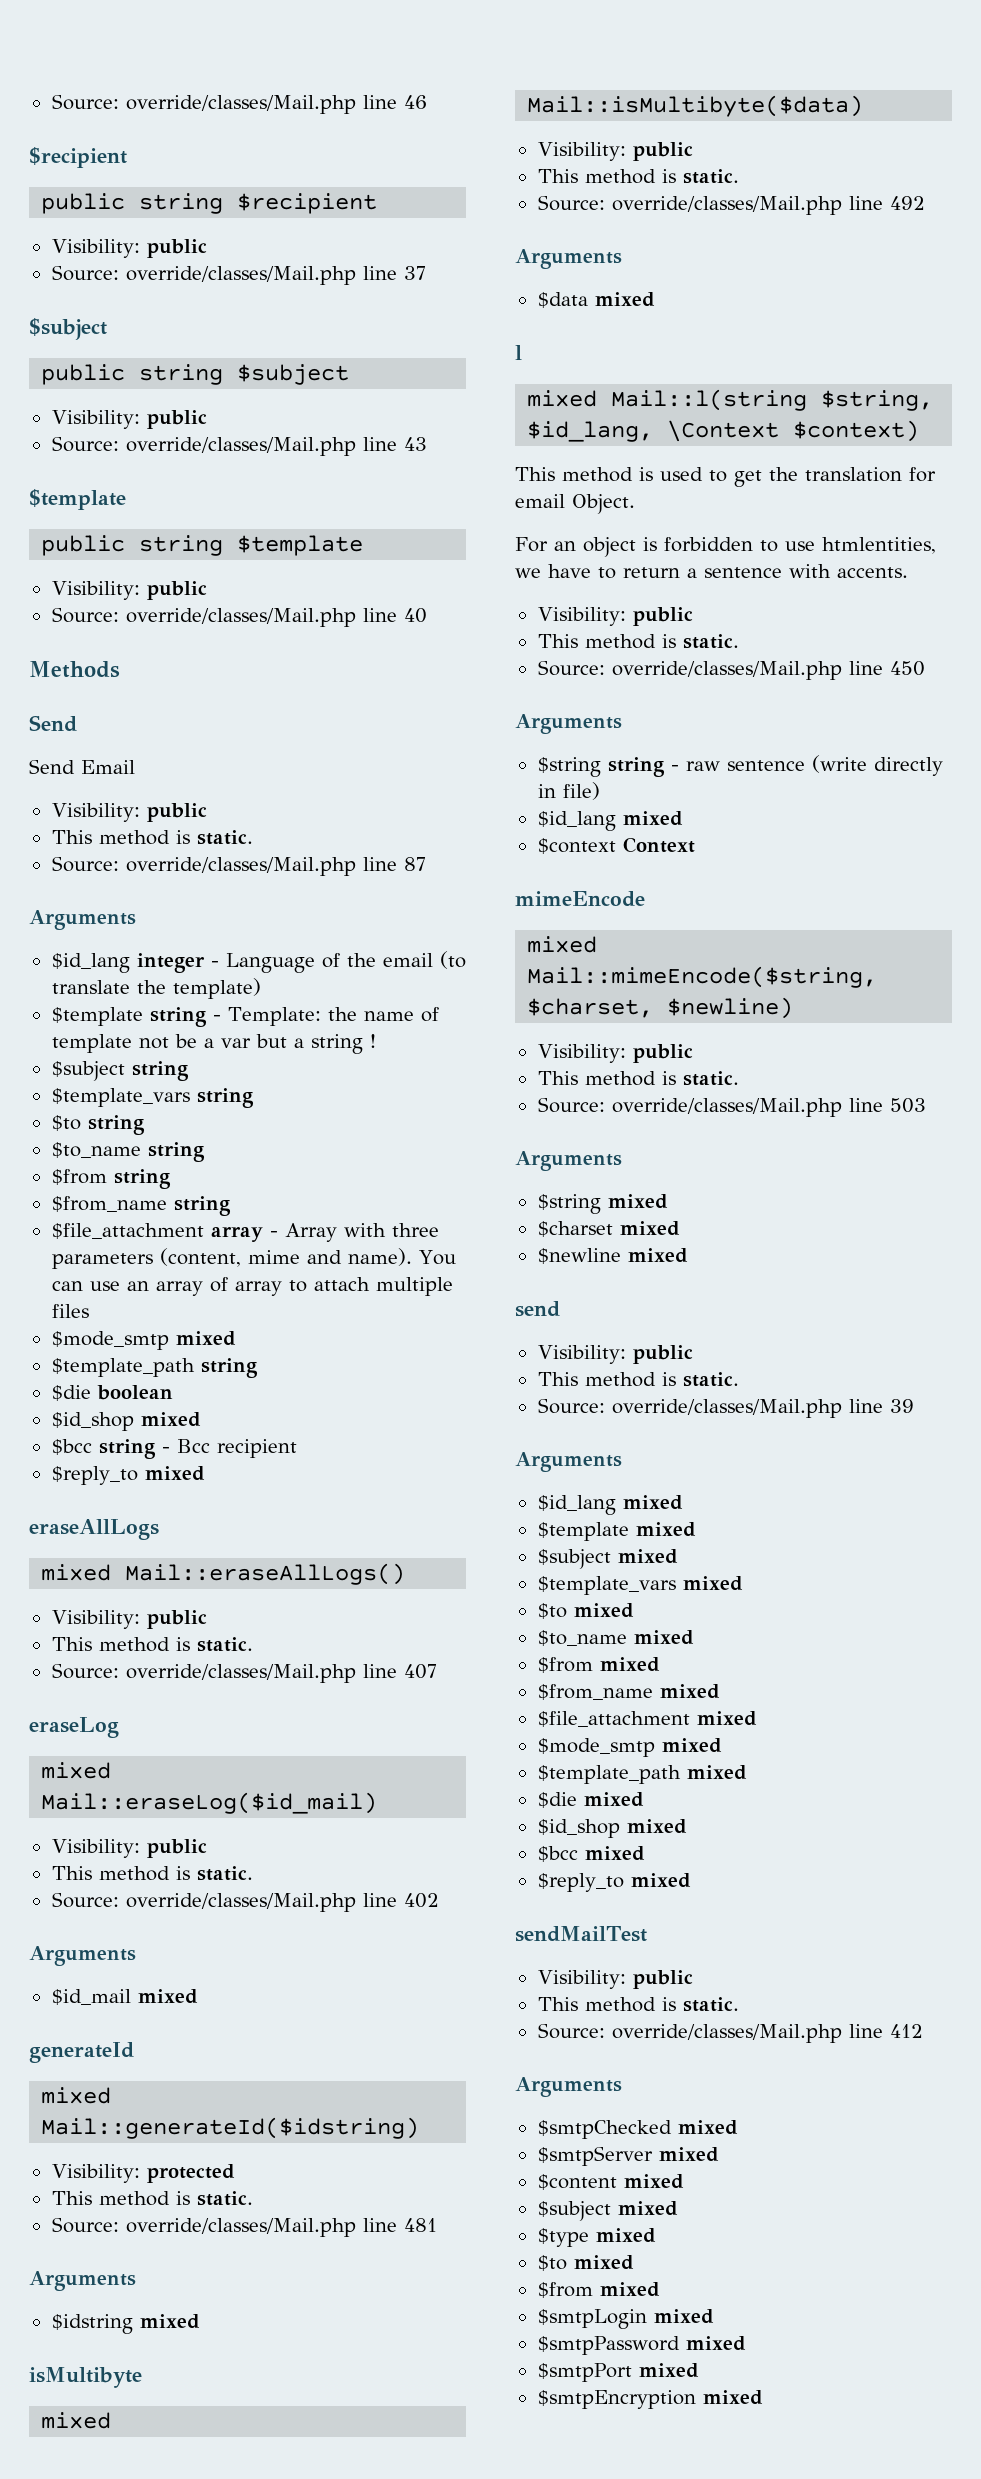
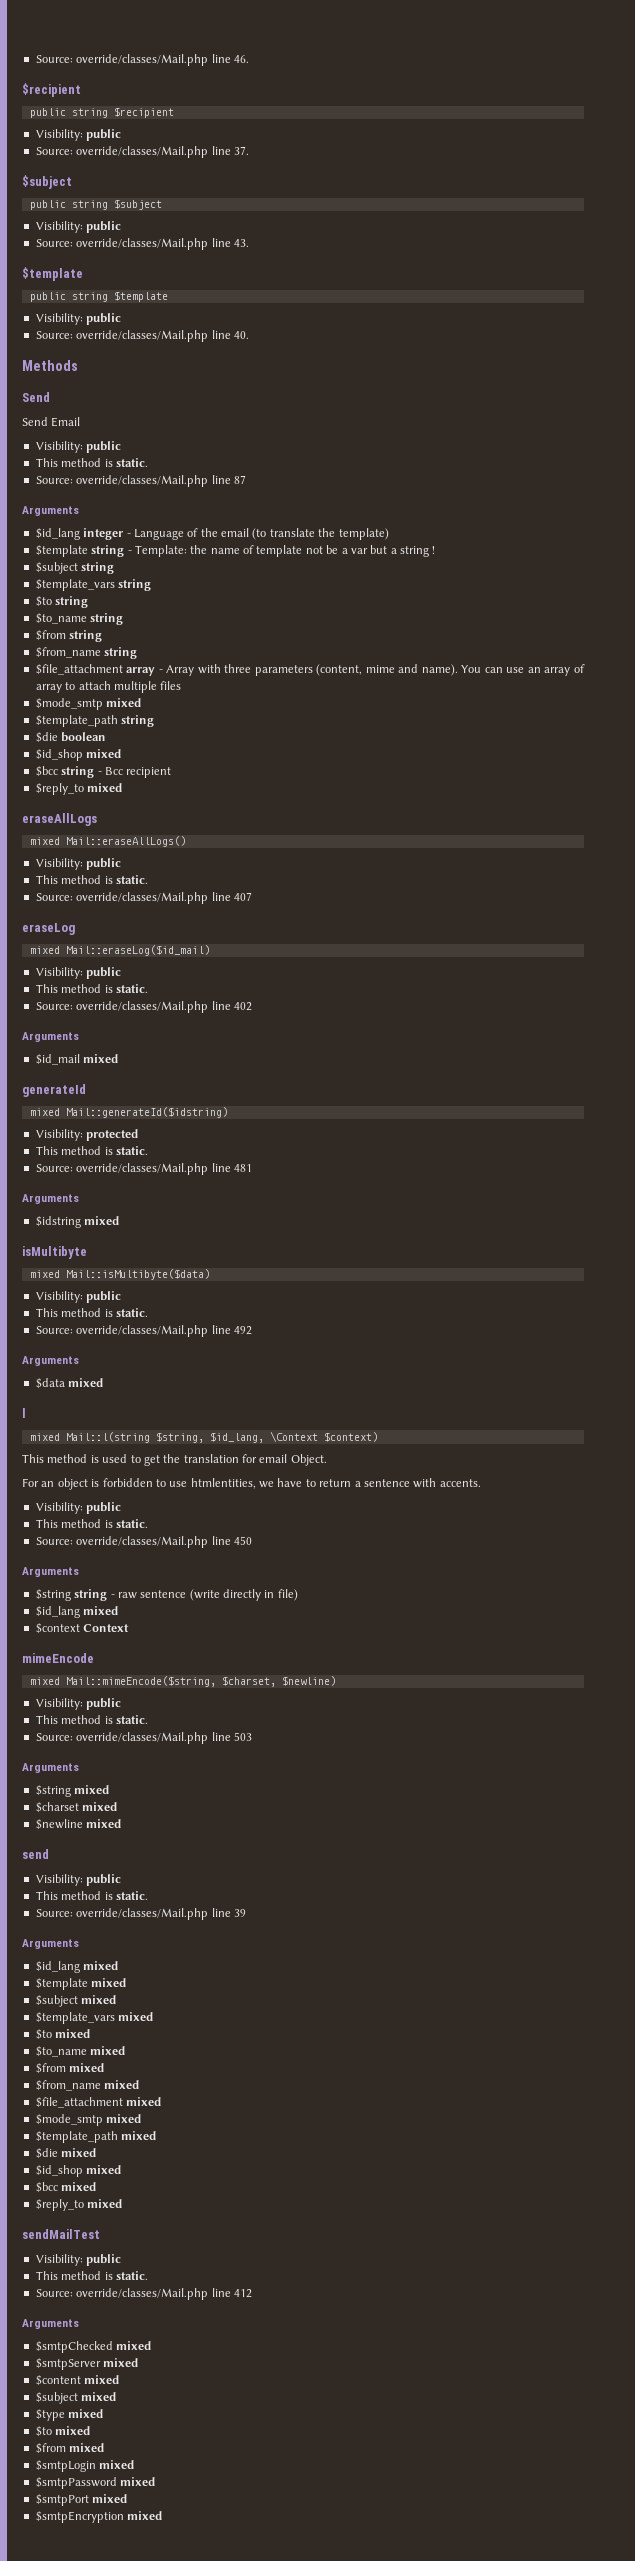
- Source: override/classes/Mail.php line 46
+ Source: override/classes/Mail.php line 46.
- Source: override/classes/Mail.php line 37
+ Source: override/classes/Mail.php line 37.
- Source: override/classes/Mail.php line 43
+ Source: override/classes/Mail.php line 43.
- Source: override/classes/Mail.php line 40
+ Source: override/classes/Mail.php line 40.

